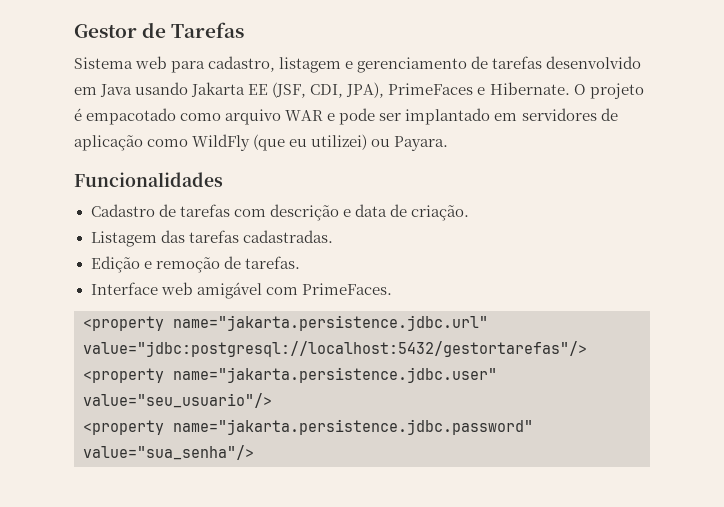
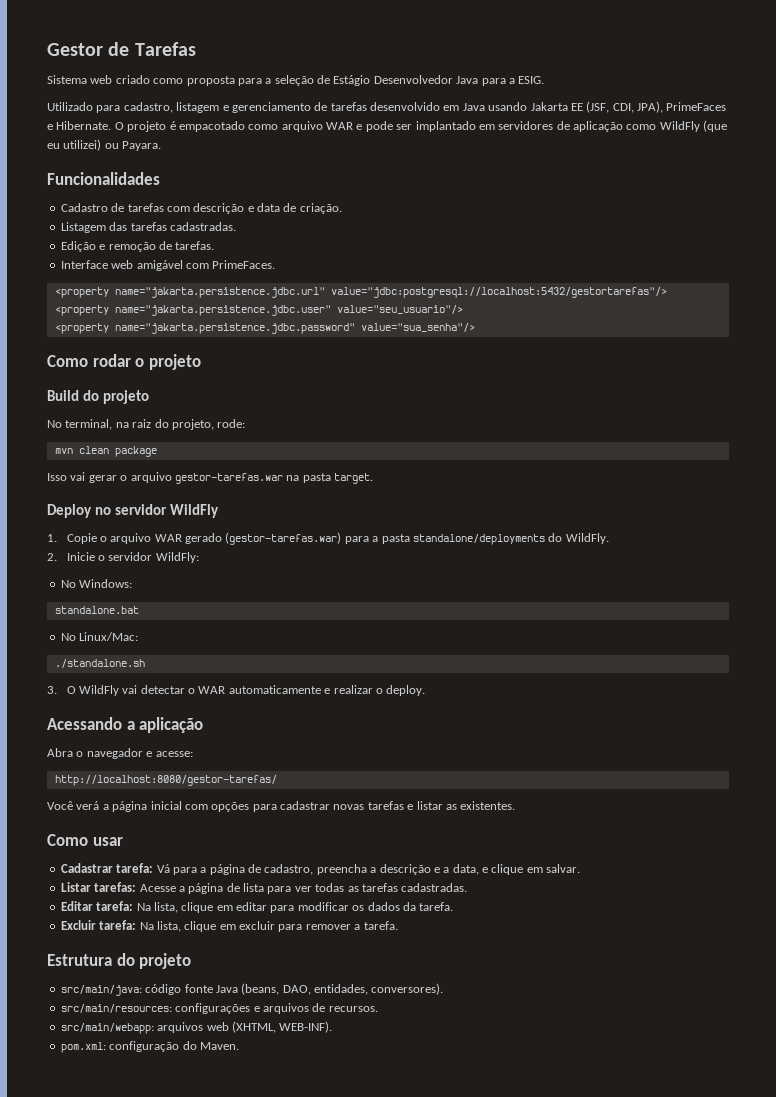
- Sistema web para cadastro, listagem e gerenciamento de tarefas desenvolvido em Java usando Jakarta EE (JSF, CDI, JPA), PrimeFaces e Hibernate.
+ Sistema web criado como proposta para a seleção de Estágio Desenvolvedor Java para a ESIG.
+ Utilizado para cadastro, listagem e gerenciamento de tarefas desenvolvido em Java usando Jakarta EE (JSF, CDI, JPA), PrimeFaces e Hibernate.
+ Como rodar o projeto
+ Build do projeto
+ No terminal, na raiz do projeto, rode:
+ mvn clean package
+ Isso vai gerar o arquivo gestor-tarefas.war na pasta target.
+ Deploy no servidor WildFly
+ 1. Copie o arquivo WAR gerado (gestor-tarefas.war) para a pasta standalone/deployments do WildFly.
+ 2. Inicie o servidor WildFly:
+ No Windows:
+ standalone.bat
+ No Linux/Mac:
+ ./standalone.sh
+ 3. O WildFly vai detectar o WAR automaticamente e realizar o deploy.
+ Acessando a aplicação
+ Abra o navegador e acesse:
+ http://localhost:8080/gestor-tarefas/
+ Você verá a página inicial com opções para cadastrar novas tarefas e listar as existentes.
+ Como usar
+ Cadastrar tarefa: Vá para a página de cadastro, preencha a descrição e a data, e clique em salvar.
+ Listar tarefas: Acesse a página de lista para ver todas as tarefas cadastradas.
+ Editar tarefa: Na lista, clique em editar para modificar os dados da tarefa.
+ Excluir tarefa: Na lista, clique em excluir para remover a tarefa.
+ Estrutura do projeto
+ src/main/java: código fonte Java (beans, DAO, entidades, conversores).
+ src/main/resources: configurações e arquivos de recursos.
+ src/main/webapp: arquivos web (XHTML, WEB-INF).
+ pom.xml: configuração do Maven.

